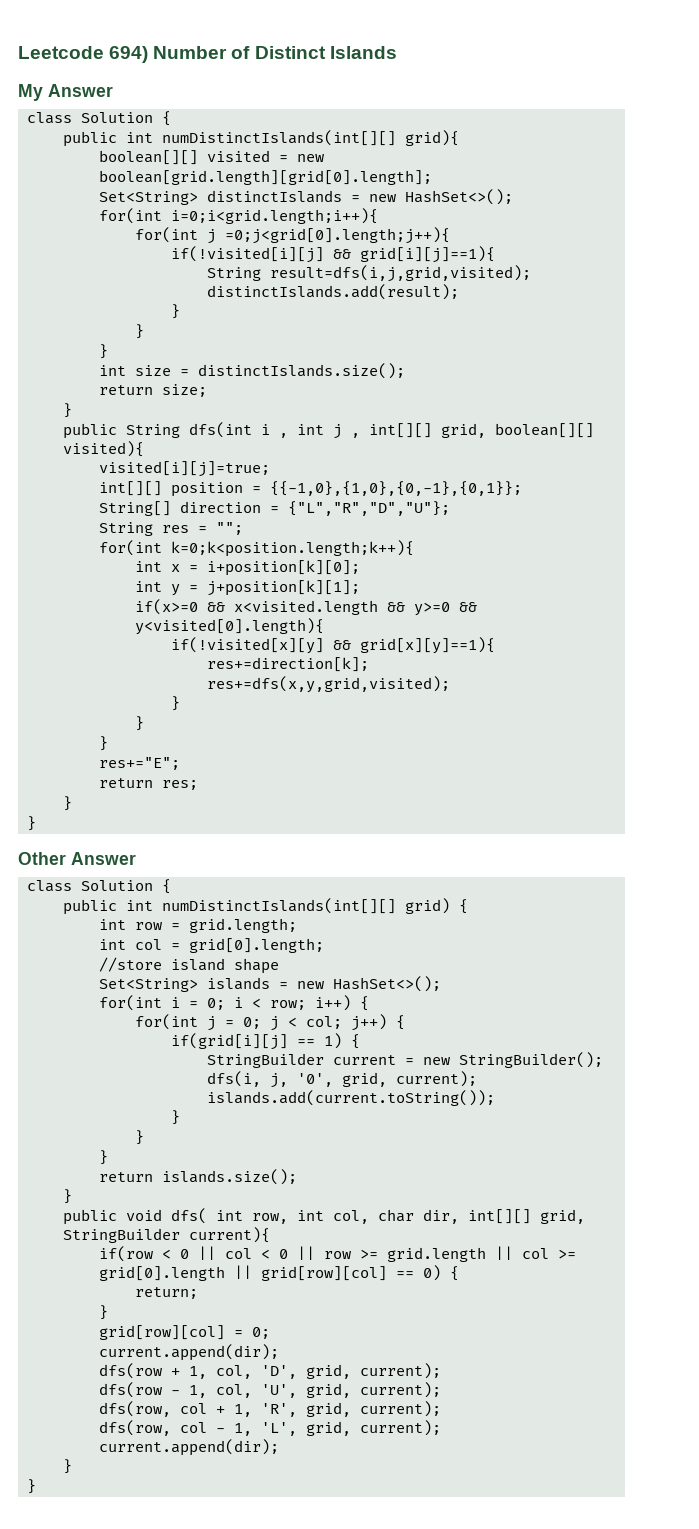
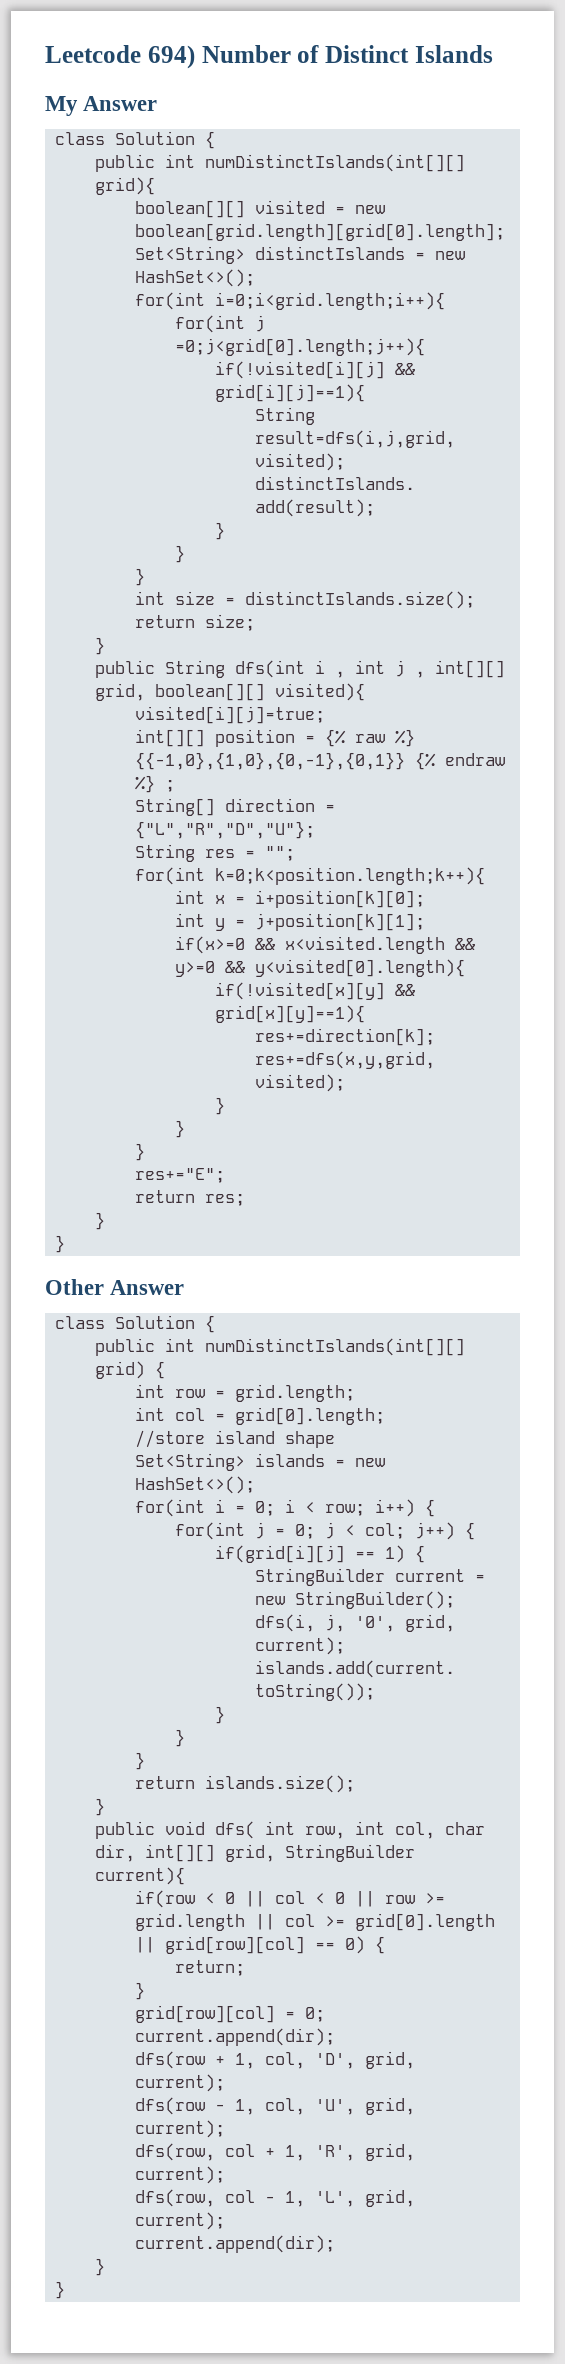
- int[][] position = {{-1,0},{1,0},{0,-1},{0,1}};
+ int[][] position = {% raw %} {{-1,0},{1,0},{0,-1},{0,1}} {% endraw %} ;

